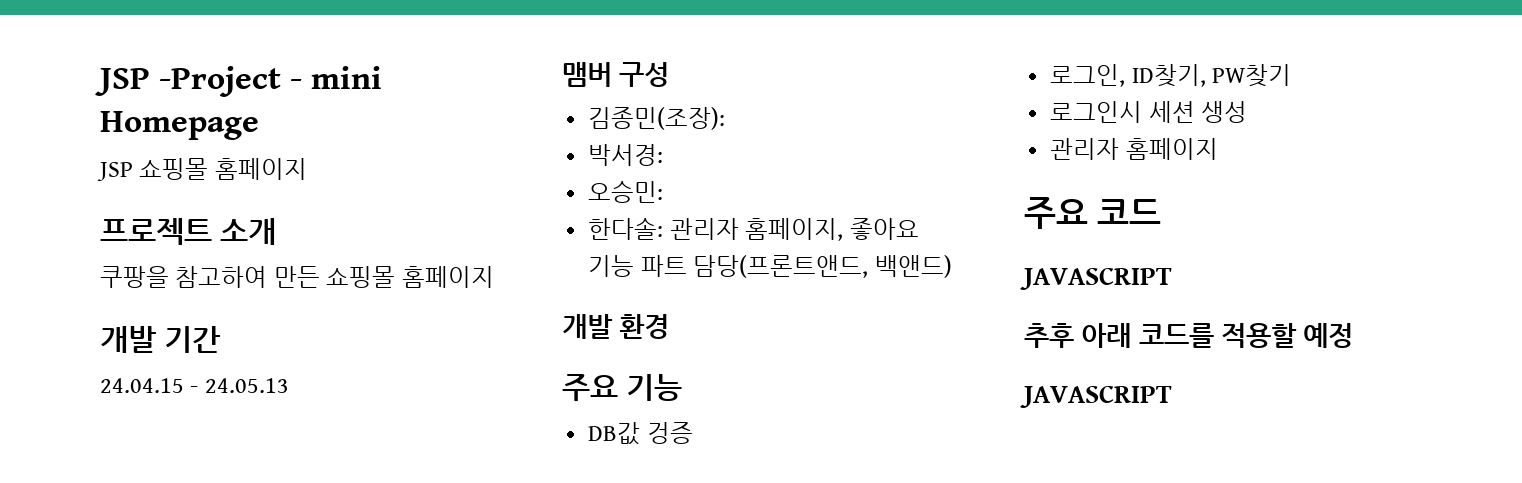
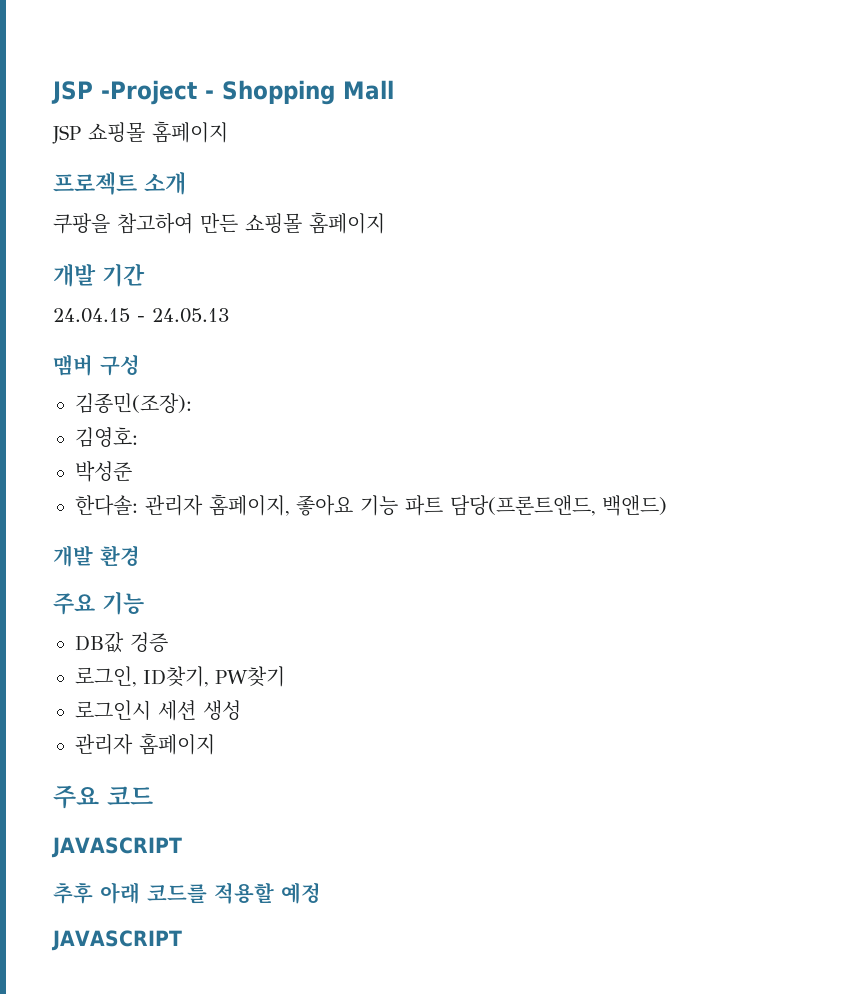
- JSP -Project - mini Homepage
+ JSP -Project - Shopping Mall
- 박서경:
- 오승민:
+ 김영호:
+ 박성준

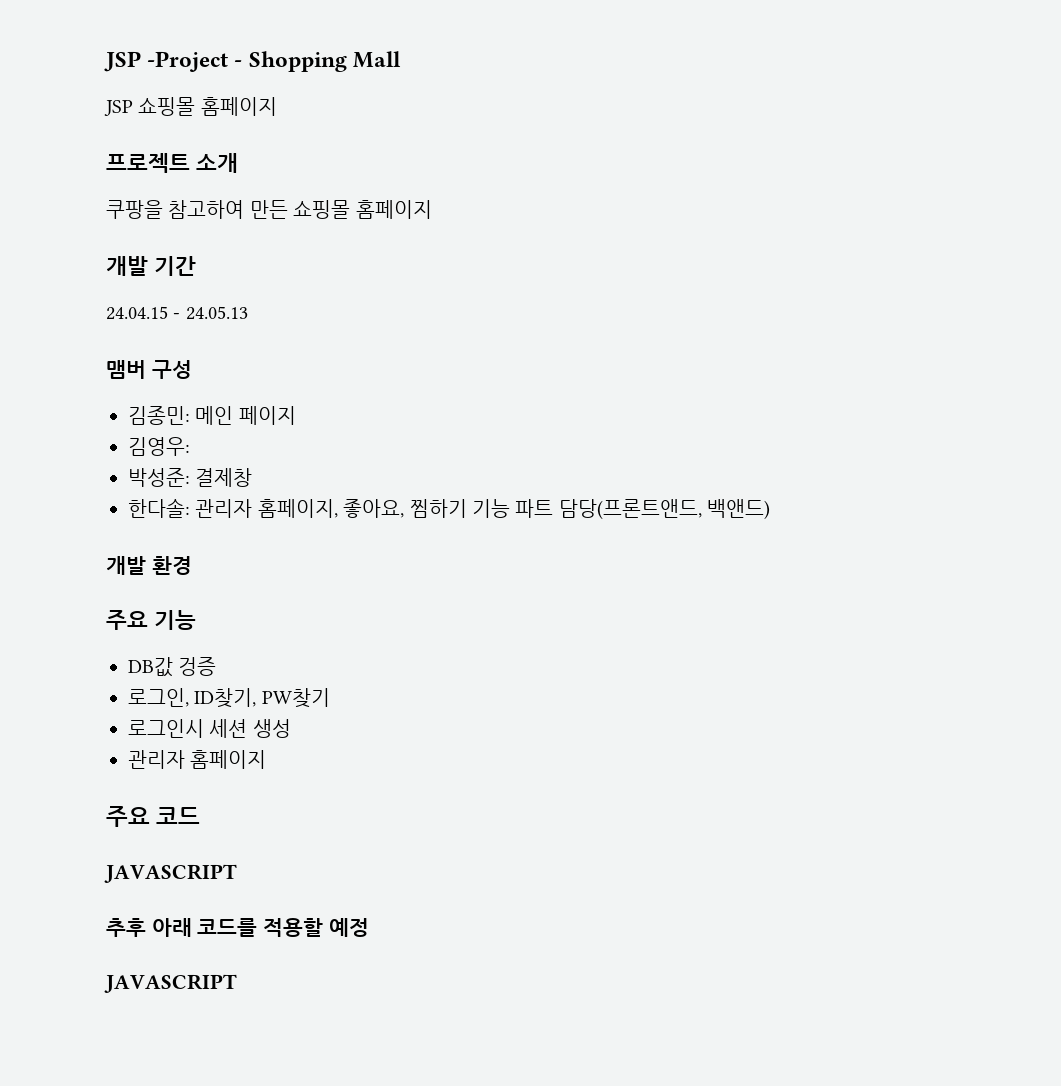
- 김종민(조장):
- 김영호:
- 박성준
+ 김종민: 메인 페이지
+ 김영우:
+ 박성준: 결제창
- 한다솔: 관리자 홈페이지, 좋아요 기능 파트 담당(프론트앤드, 백앤드)
+ 한다솔: 관리자 홈페이지, 좋아요, 찜하기 기능 파트 담당(프론트앤드, 백앤드)

